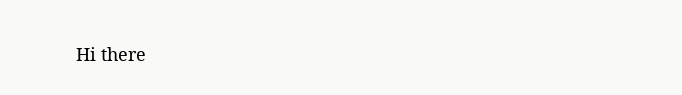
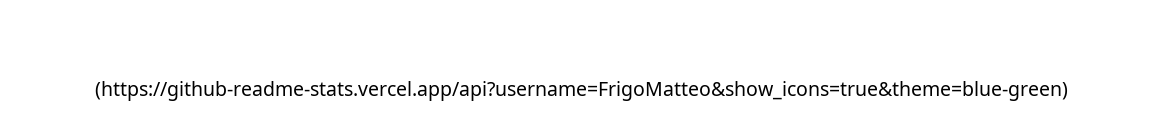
- Hi there
+ (https://github-readme-stats.vercel.app/api?username=FrigoMatteo&show_icons=true&theme=blue-green)

